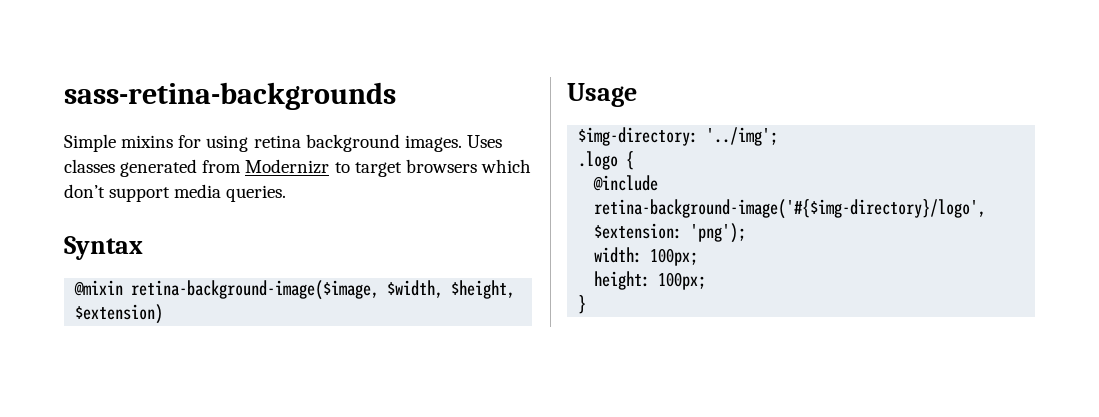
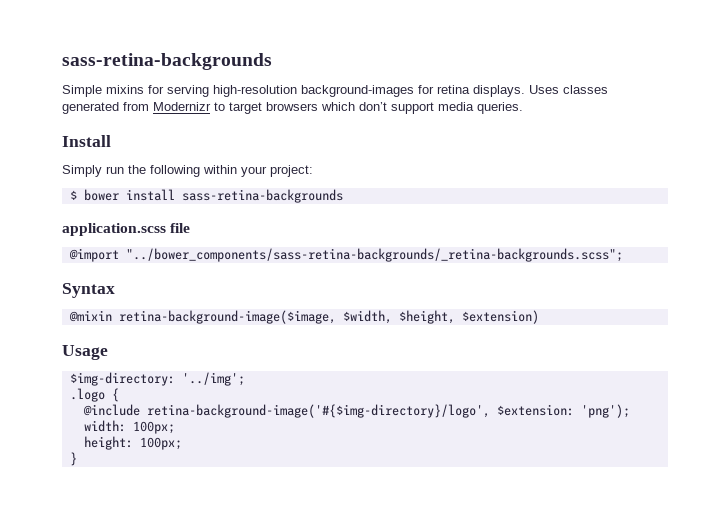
- Simple mixins for using retina background images.
+ Simple mixins for serving high-resolution background-images for retina displays.
+ Install
+ Simply run the following within your project:
+ $ bower install sass-retina-backgrounds
+ application.scss file
+ @import "../bower_components/sass-retina-backgrounds/_retina-backgrounds.scss";

